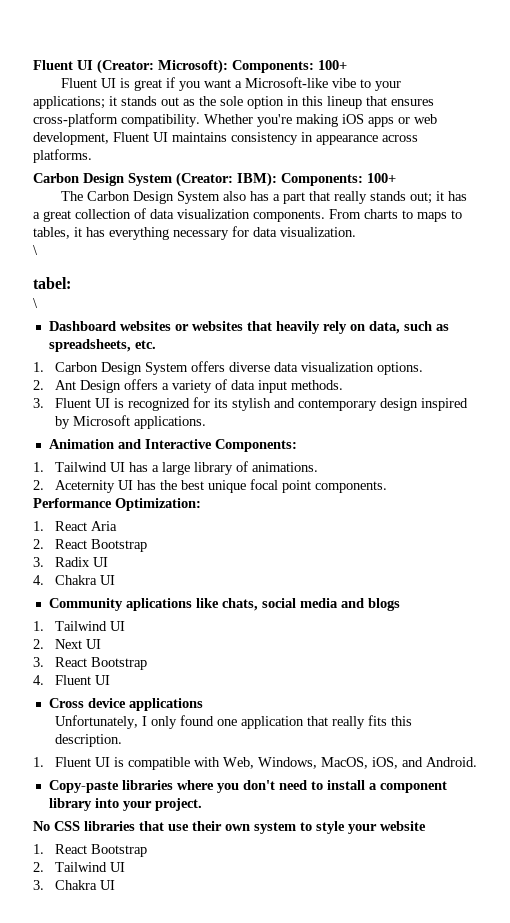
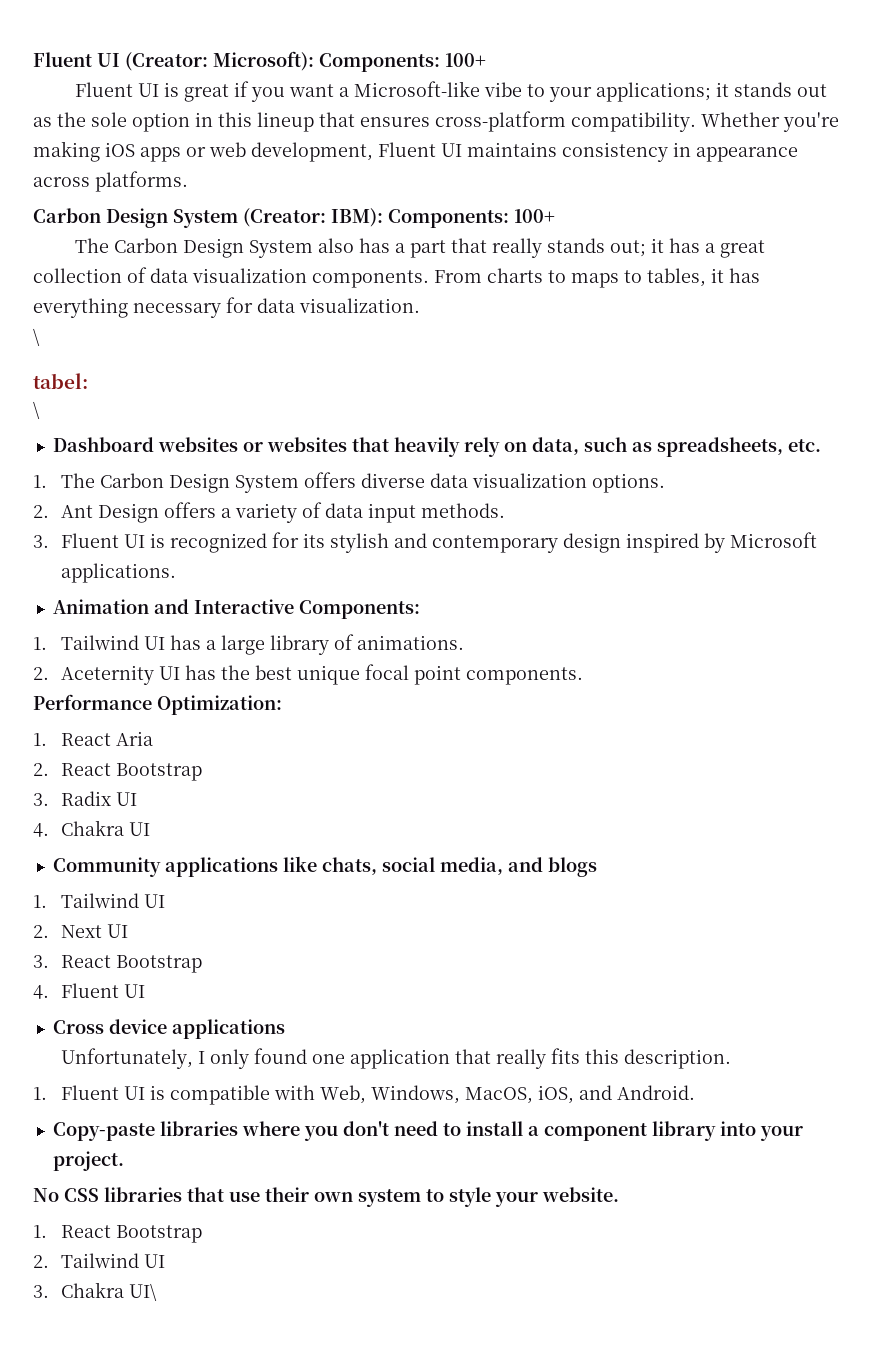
- 1. Carbon Design System offers diverse data visualization options.
+ 1. The Carbon Design System offers diverse data visualization options.
- Community aplications like chats, social media and blogs
+ Community applications like chats, social media, and blogs
- No CSS libraries that use their own system to style your website
+ No CSS libraries that use their own system to style your website.
- 3. Chakra UI
+ 3. Chakra UI\

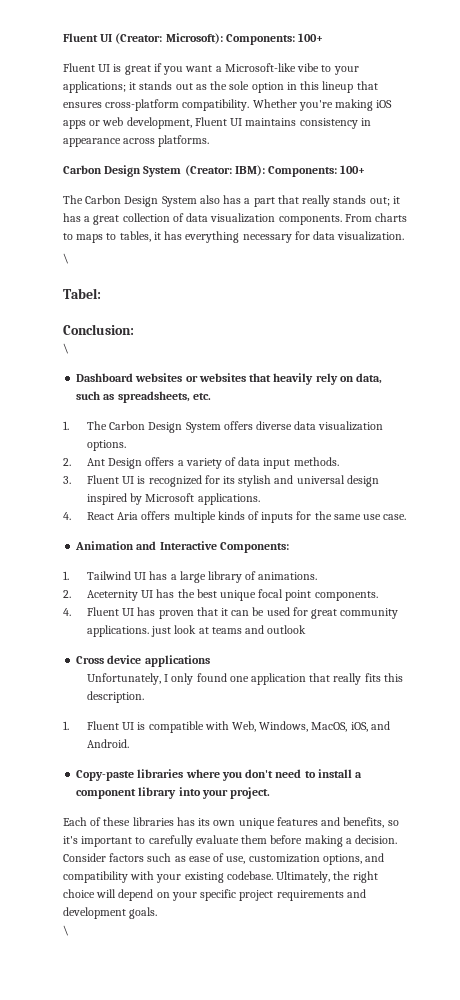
- tabel:
+ Tabel:
+ Conclusion:
- 3. Fluent UI is recognized for its stylish and contemporary design inspired by Microsoft applications.
+ 3. Fluent UI is recognized for its stylish and universal design inspired by Microsoft applications.
+ 4. React Aria offers multiple kinds of inputs for the same use case.
- Performance Optimization:
- 1. React Aria
- 2. React Bootstrap
- 3. Radix UI
- 4. Chakra UI
- Community applications like chats, social media, and blogs
- 1. Tailwind UI
- 2. Next UI
- 3. React Bootstrap
- 4. Fluent UI
+ 4. Fluent UI has proven that it can be used for great community applications. just look at teams and outlook
- No CSS libraries that use their own system to style your website.
- 1. React Bootstrap
- 2. Tailwind UI
- 3. Chakra UI\
+ Each of these libraries has its own unique features and benefits, so it's important to carefully evaluate them before making a decision. Consider factors such as ease of use, customization options, and compatibility with your existing codebase. Ultimately, the right choice will depend on your specific project requirements and development goals.
+ \

